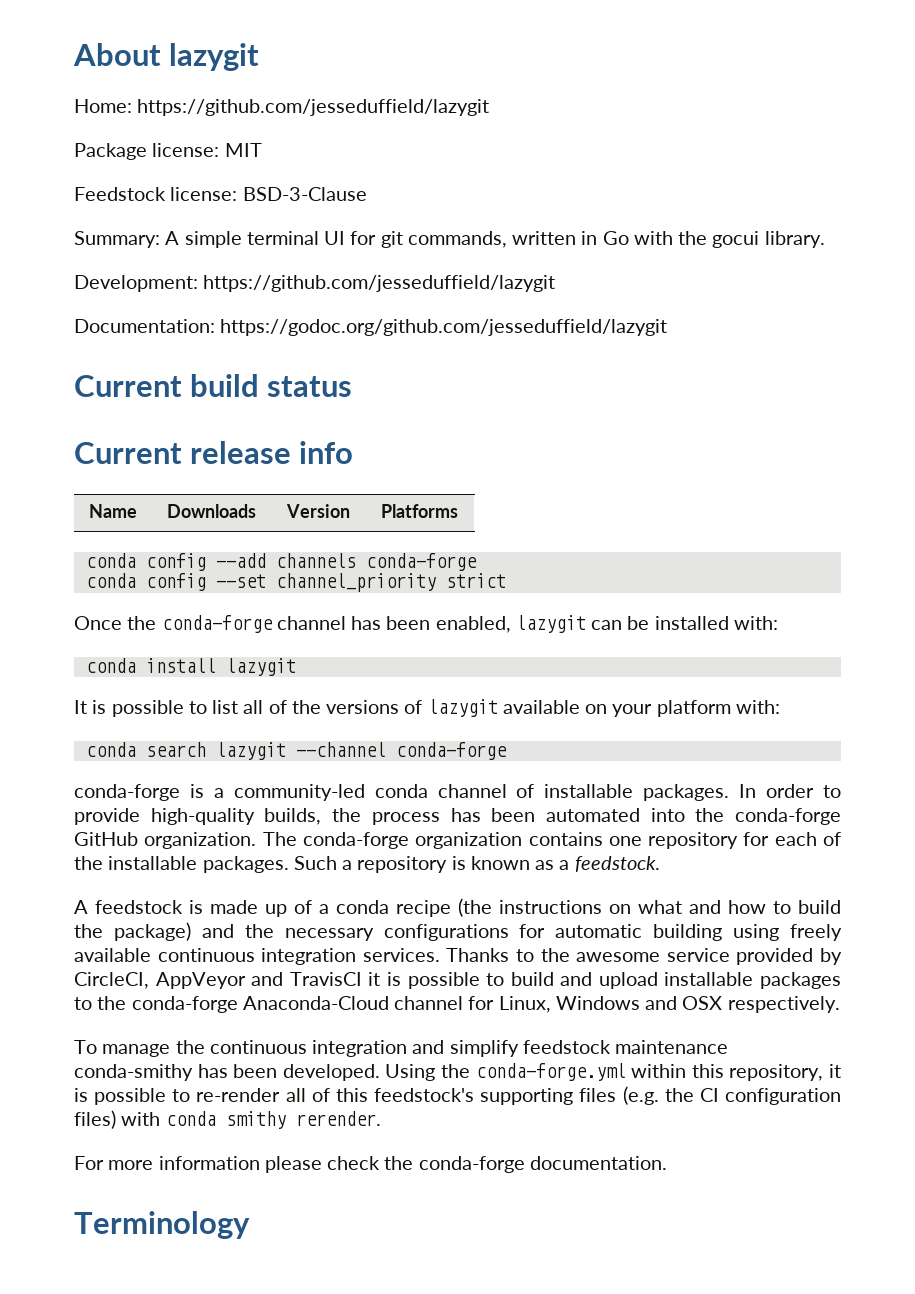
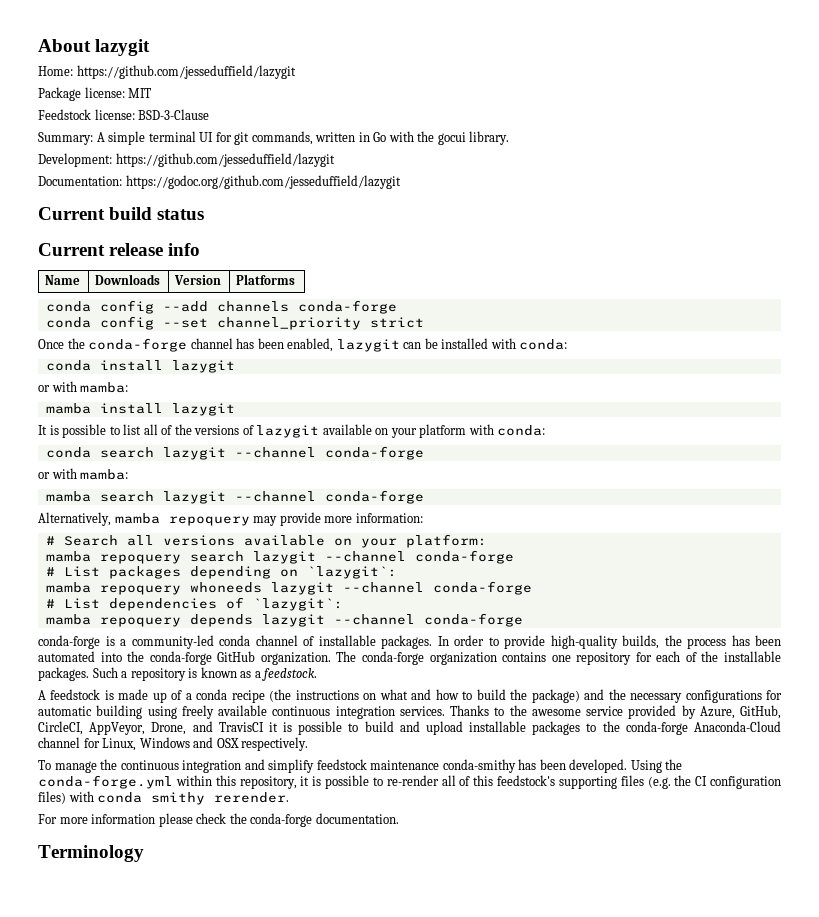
- Once the conda-forge channel has been enabled, lazygit can be installed with:
+ Once the conda-forge channel has been enabled, lazygit can be installed with conda:
  conda install lazygit
+ or with mamba:
+ mamba install lazygit
- It is possible to list all of the versions of lazygit available on your platform with:
+ It is possible to list all of the versions of lazygit available on your platform with conda:
  conda search lazygit --channel conda-forge
+ or with mamba:
+ mamba search lazygit --channel conda-forge
+ Alternatively, mamba repoquery may provide more information:
+ # Search all versions available on your platform:
+ mamba repoquery search lazygit --channel conda-forge
+ # List packages depending on `lazygit`:
+ mamba repoquery whoneeds lazygit --channel conda-forge
+ # List dependencies of `lazygit`:
+ mamba repoquery depends lazygit --channel conda-forge
- Thanks to the awesome service provided by CircleCI, AppVeyor and TravisCI it is possible to build and upload installable packages to the conda-forge Anaconda-Cloud channel for Linux, Windows and OSX respectively.
+ Thanks to the awesome service provided by Azure, GitHub, CircleCI, AppVeyor, Drone, and TravisCI it is possible to build and upload installable packages to the conda-forge Anaconda-Cloud channel for Linux, Windows and OSX respectively.

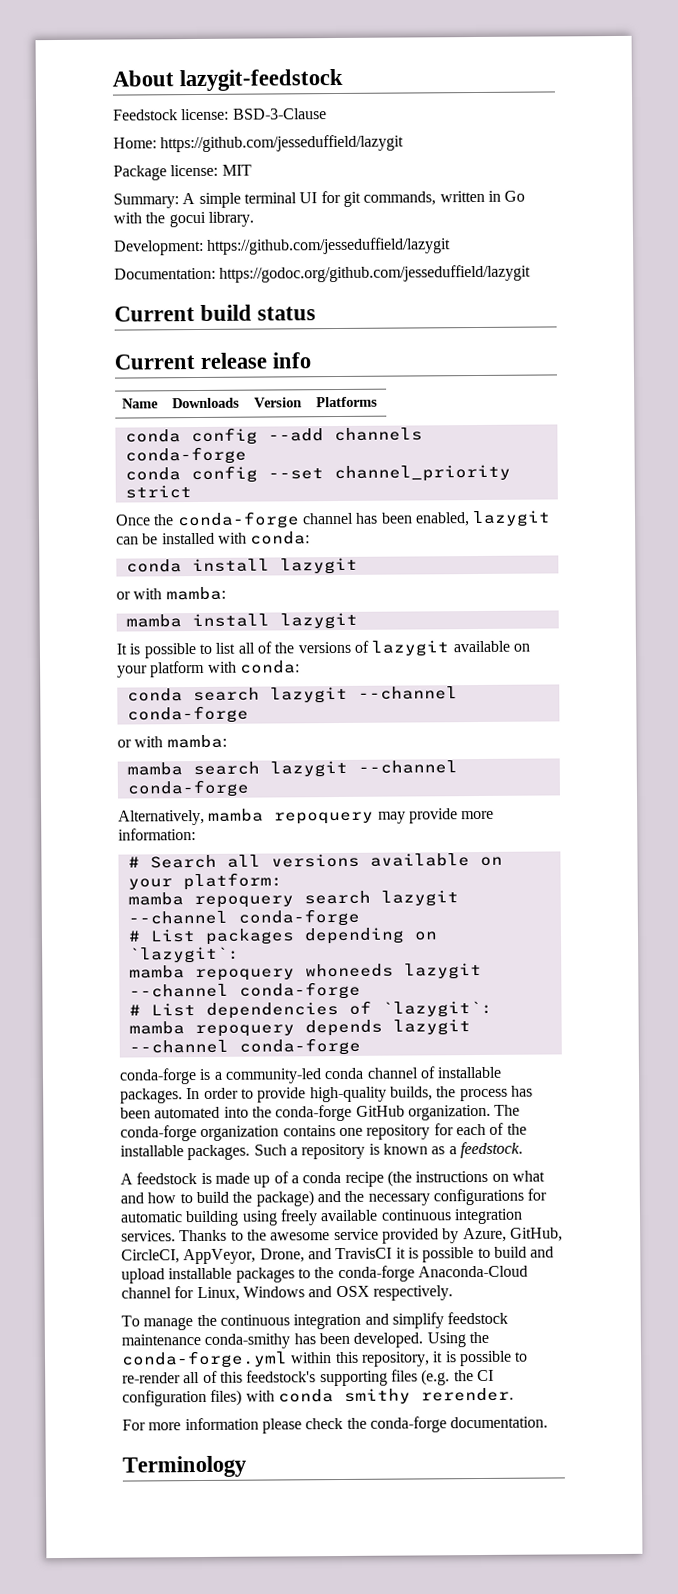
- About lazygit
+ About lazygit-feedstock
+ Feedstock license: BSD-3-Clause
- Feedstock license: BSD-3-Clause

